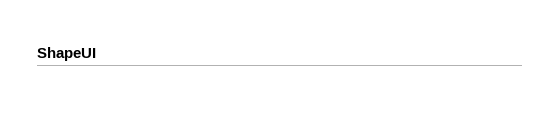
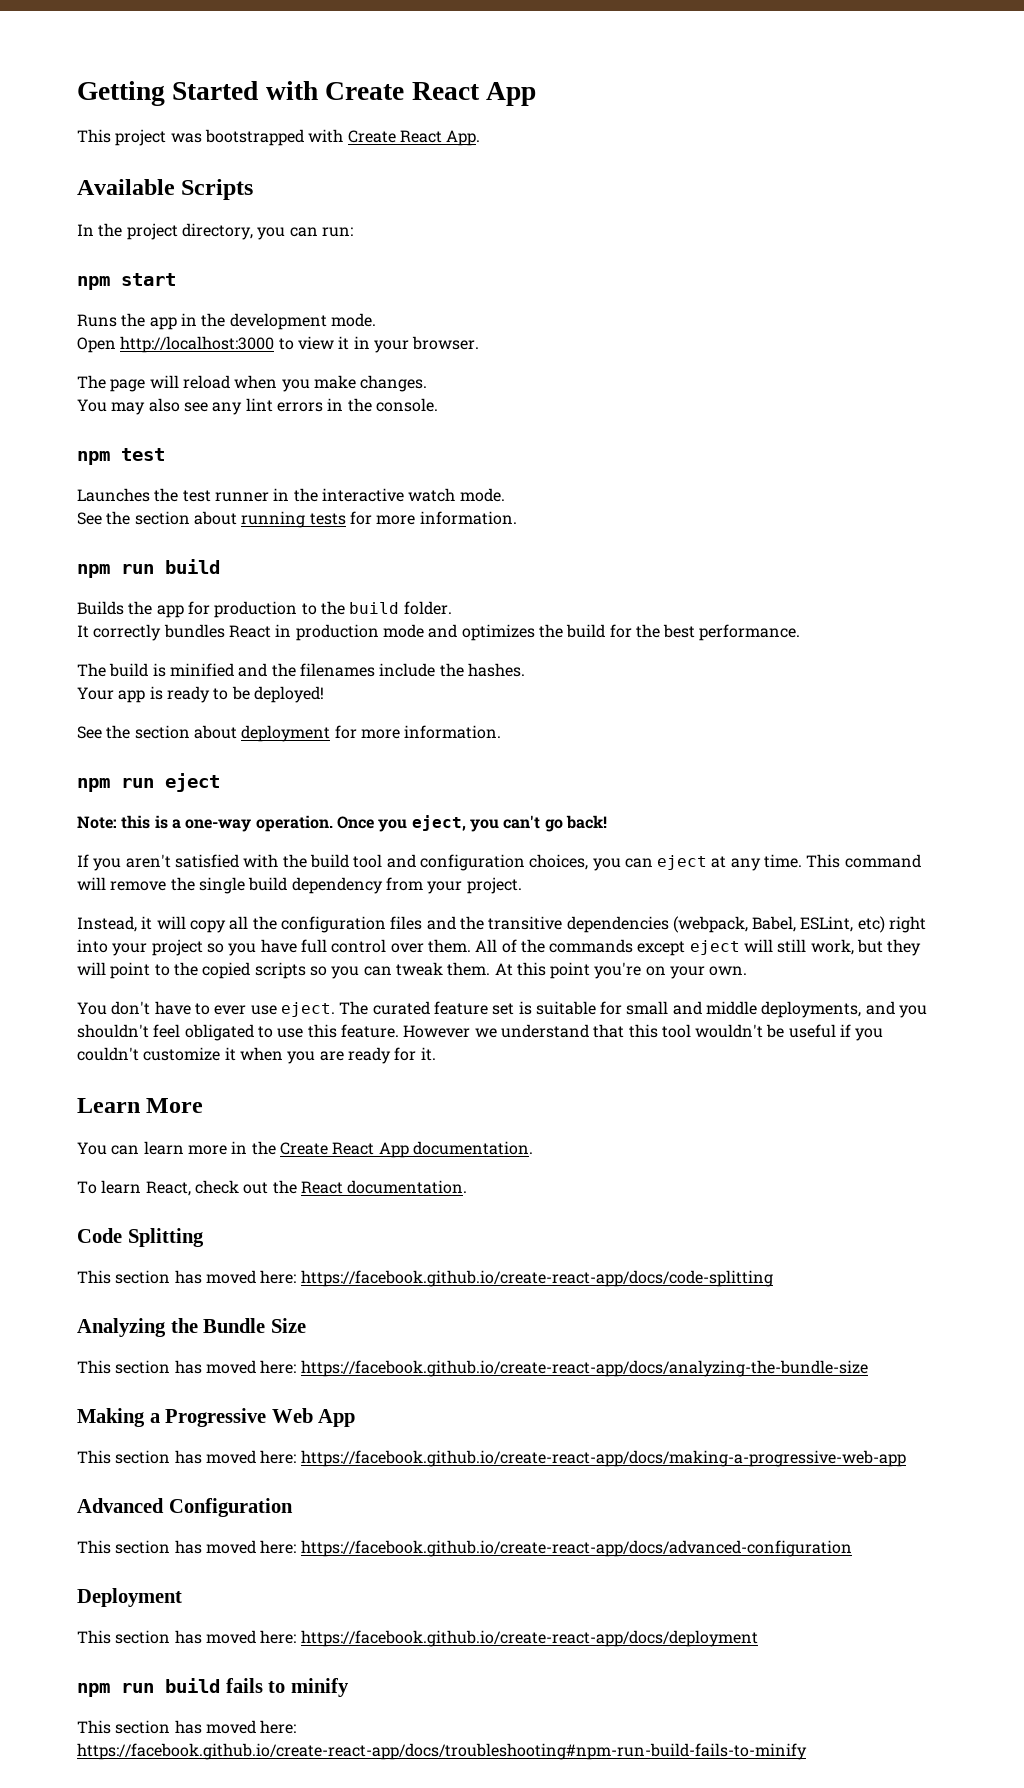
- ShapeUI
+ Getting Started with Create React App
+ This project was bootstrapped with Create React App.
+ Available Scripts
+ In the project directory, you can run:
+ npm start
+ Runs the app in the development mode.
+ Open http://localhost:3000 to view it in your browser.
+ The page will reload when you make changes.
+ You may also see any lint errors in the console.
+ npm test
+ Launches the test runner in the interactive watch mode.
+ See the section about running tests for more information.
+ npm run build
+ Builds the app for production to the build folder.
+ It correctly bundles React in production mode and optimizes the build for the best performance.
+ The build is minified and the filenames include the hashes.
+ Your app is ready to be deployed!
+ See the section about deployment for more information.
+ npm run eject
+ Note: this is a one-way operation. Once you eject, you can't go back!
+ If you aren't satisfied with the build tool and configuration choices, you can eject at any time. This command will remove the single build dependency from your project.
+ Instead, it will copy all the configuration files and the transitive dependencies (webpack, Babel, ESLint, etc) right into your project so you have full control over them. All of the commands except eject will still work, but they will point to the copied scripts so you can tweak them. At this point you're on your own.
+ You don't have to ever use eject. The curated feature set is suitable for small and middle deployments, and you shouldn't feel obligated to use this feature. However we understand that this tool wouldn't be useful if you couldn't customize it when you are ready for it.
+ Learn More
+ You can learn more in the Create React App documentation.
+ To learn React, check out the React documentation.
+ Code Splitting
+ This section has moved here: https://facebook.github.io/create-react-app/docs/code-splitting
+ Analyzing the Bundle Size
+ This section has moved here: https://facebook.github.io/create-react-app/docs/analyzing-the-bundle-size
+ Making a Progressive Web App
+ This section has moved here: https://facebook.github.io/create-react-app/docs/making-a-progressive-web-app
+ Advanced Configuration
+ This section has moved here: https://facebook.github.io/create-react-app/docs/advanced-configuration
+ Deployment
+ This section has moved here: https://facebook.github.io/create-react-app/docs/deployment
+ npm run build fails to minify
+ This section has moved here: https://facebook.github.io/create-react-app/docs/troubleshooting#npm-run-build-fails-to-minify

